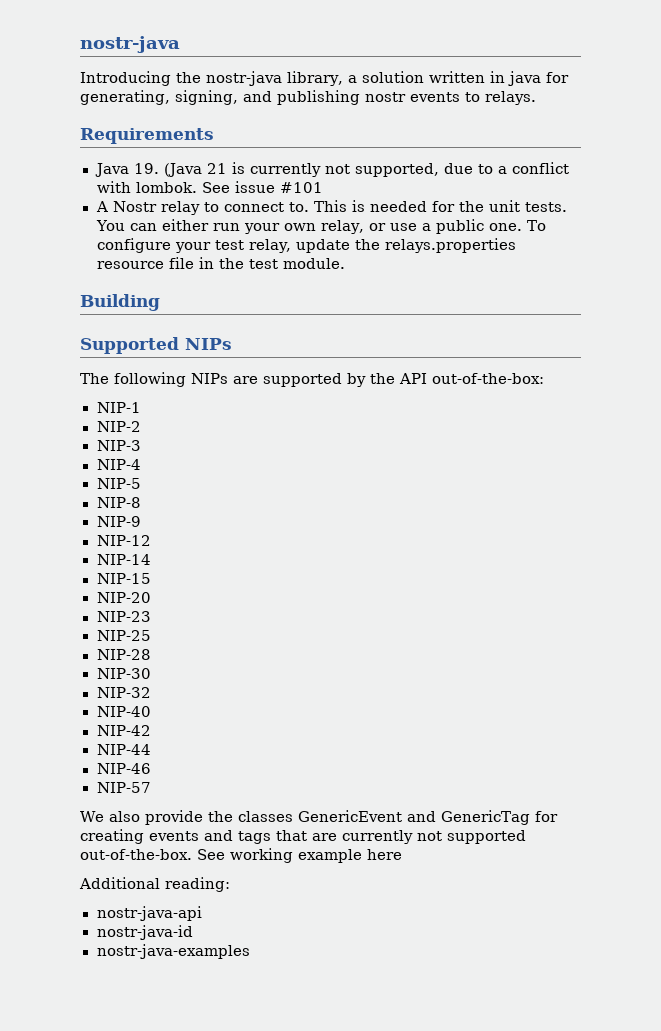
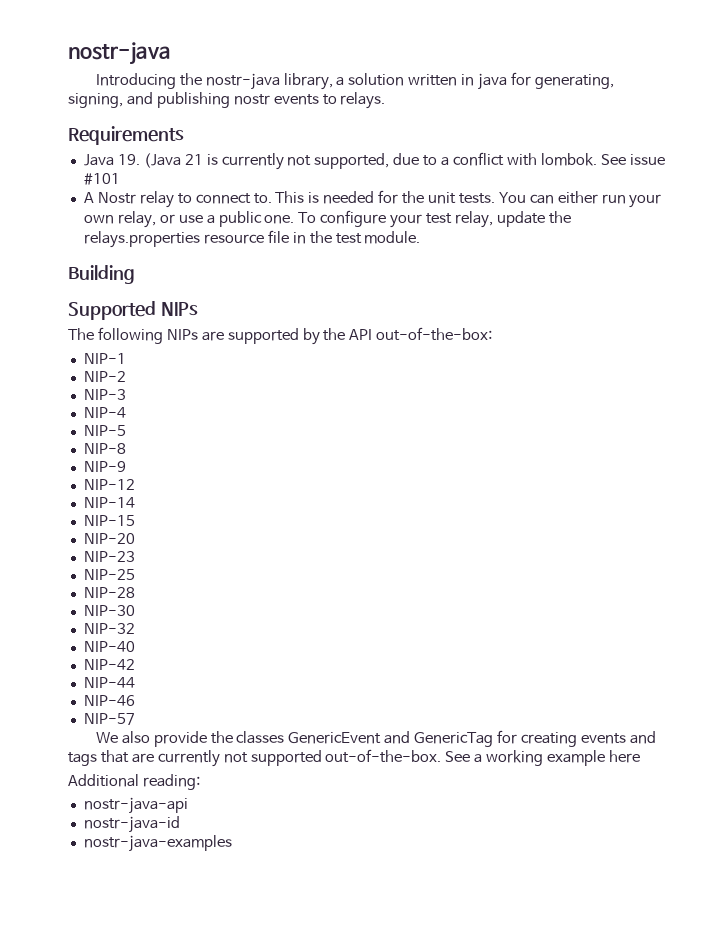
- See working example here
+ See a working example here

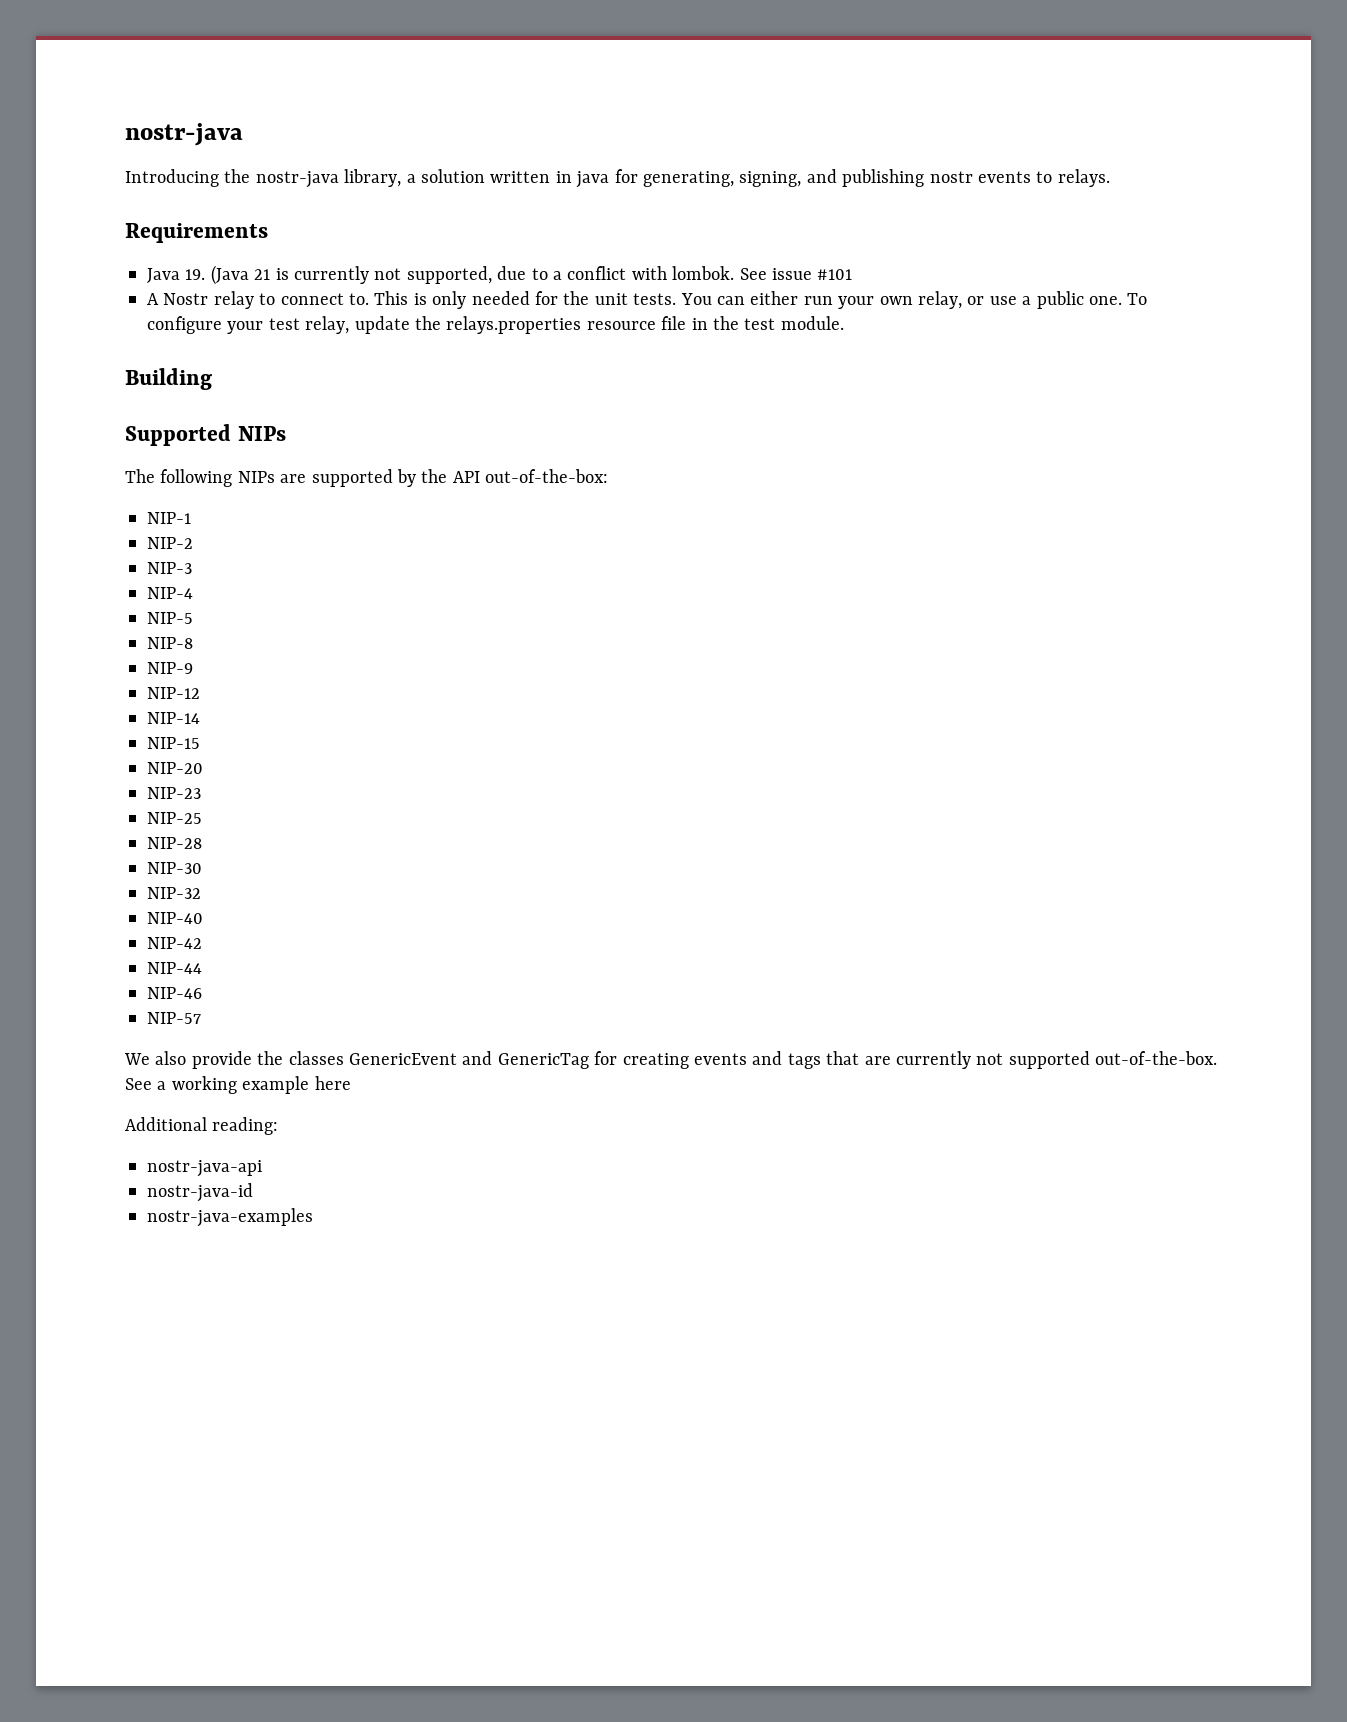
- This is needed for the unit tests.
+ This is only needed for the unit tests.

